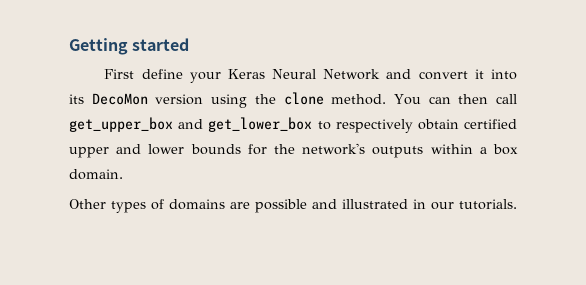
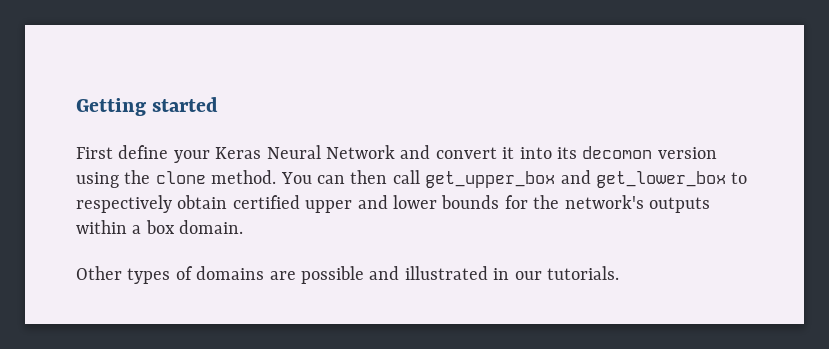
- First define your Keras Neural Network and convert it into its DecoMon version using the clone method.
+ First define your Keras Neural Network and convert it into its decomon version using the clone method.

